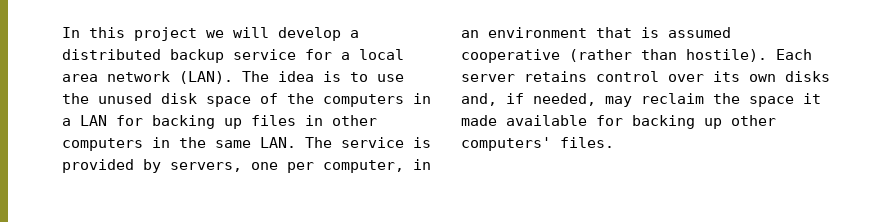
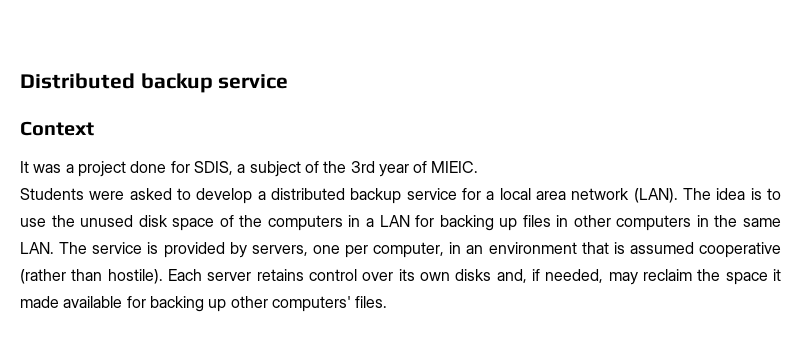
- In this project we will develop a distributed backup service for a local area network (LAN).
+ Distributed backup service
+ Context
+ It was a project done for SDIS, a subject of the 3rd year of MIEIC.
+ Students were asked to develop a distributed backup service for a local area network (LAN).

